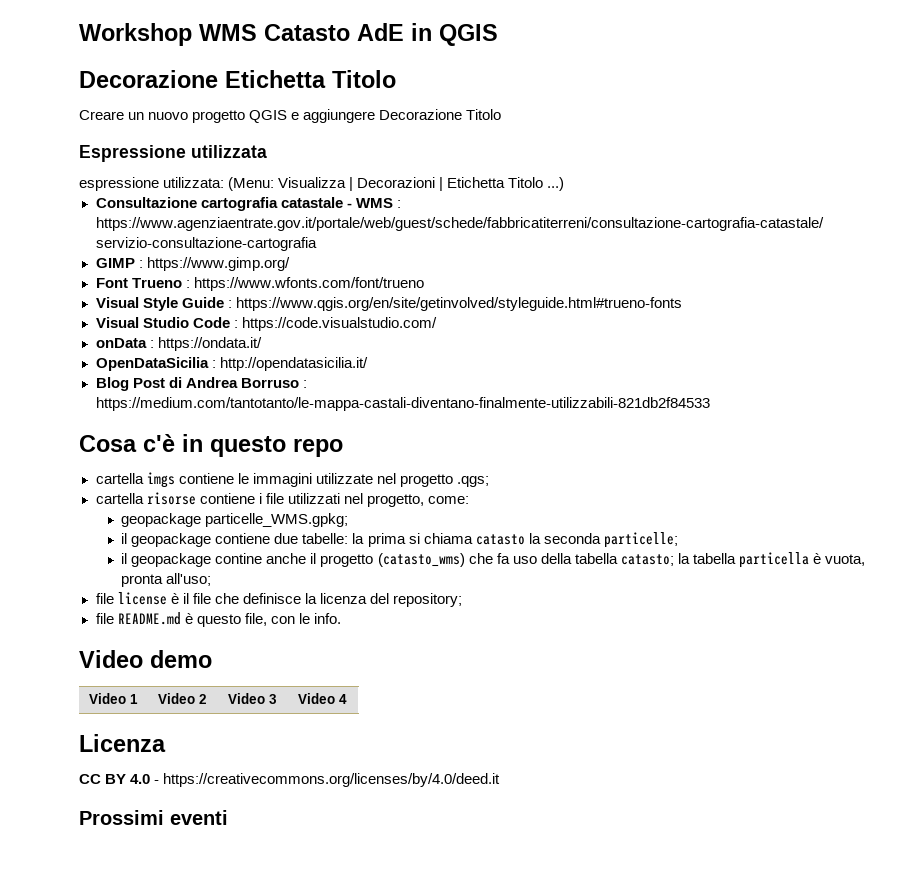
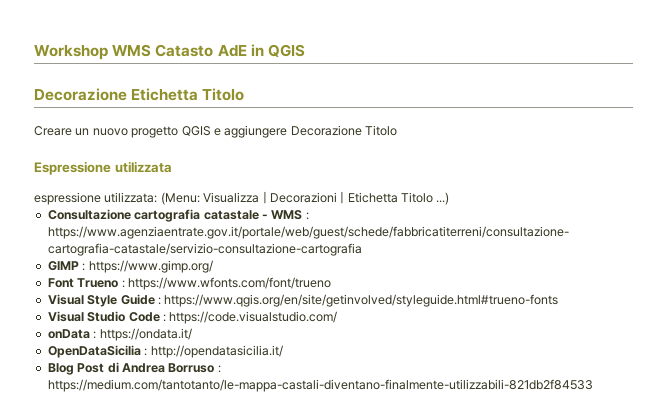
- Cosa c'è in questo repo
- cartella imgs contiene le immagini utilizzate nel progetto .qgs;
- cartella risorse contiene i file utilizzati nel progetto, come:
- geopackage particelle_WMS.gpkg;
- il geopackage contiene due tabelle: la prima si chiama catasto la seconda particelle;
- il geopackage contine anche il progetto (catasto_wms) che fa uso della tabella catasto; la tabella particella è vuota, pronta all'uso;
- file license è il file che definisce la licenza del repository;
- file README.md è questo file, con le info.
- Video demo
- Video 1 | Video 2 | Video 3 | Video 4
- Licenza
- CC BY 4.0 - https://creativecommons.org/licenses/by/4.0/deed.it
- Prossimi eventi

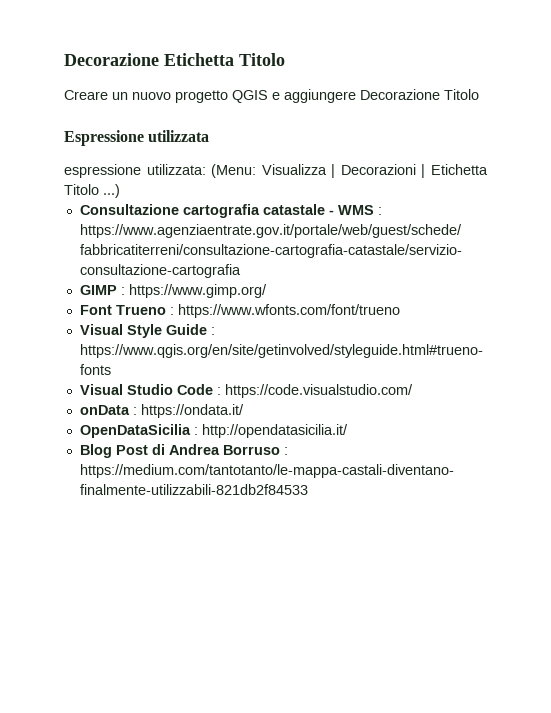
- Workshop WMS Catasto AdE in QGIS

